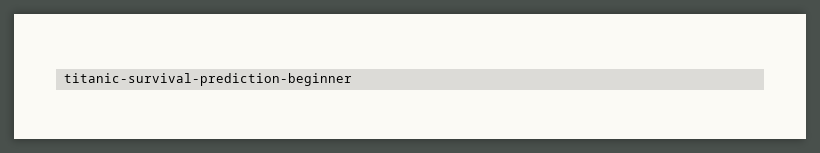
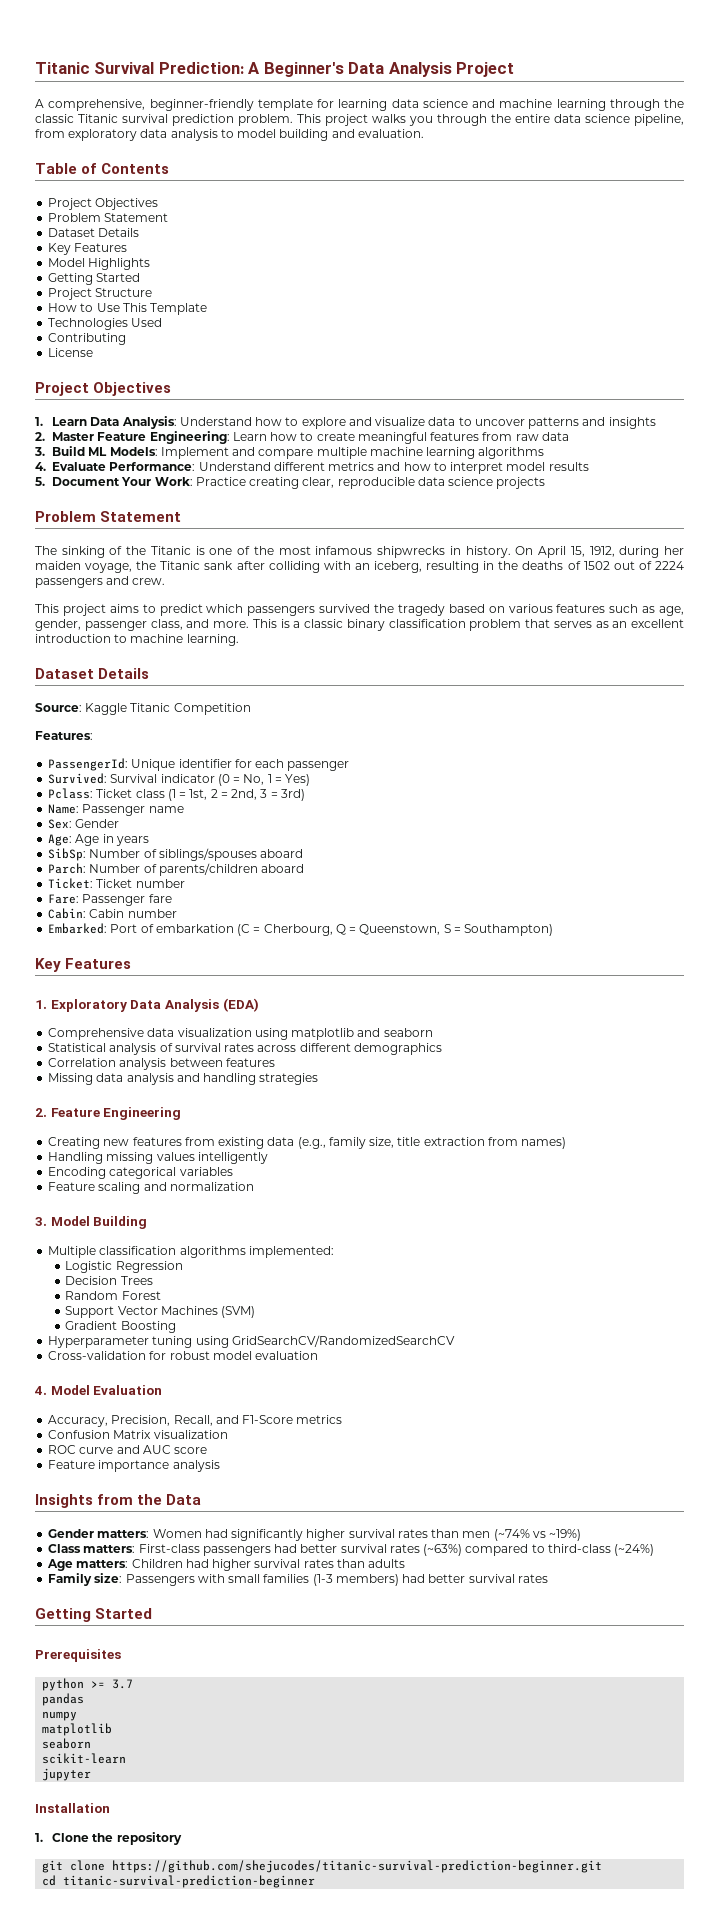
- titanic-survival-prediction-beginner
+ Titanic Survival Prediction: A Beginner's Data Analysis Project
+ A comprehensive, beginner-friendly template for learning data science and machine learning through the classic Titanic survival prediction problem. This project walks you through the entire data science pipeline, from exploratory data analysis to model building and evaluation.
+ Table of Contents
+ Project Objectives
+ Problem Statement
+ Dataset Details
+ Key Features
+ Model Highlights
+ Getting Started
+ Project Structure
+ How to Use This Template
+ Technologies Used
+ Contributing
+ License
+ Project Objectives
+ 1. Learn Data Analysis: Understand how to explore and visualize data to uncover patterns and insights
+ 2. Master Feature Engineering: Learn how to create meaningful features from raw data
+ 3. Build ML Models: Implement and compare multiple machine learning algorithms
+ 4. Evaluate Performance: Understand different metrics and how to interpret model results
+ 5. Document Your Work: Practice creating clear, reproducible data science projects
+ Problem Statement
+ The sinking of the Titanic is one of the most infamous shipwrecks in history. On April 15, 1912, during her maiden voyage, the Titanic sank after colliding with an iceberg, resulting in the deaths of 1502 out of 2224 passengers and crew.
+ This project aims to predict which passengers survived the tragedy based on various features such as age, gender, passenger class, and more. This is a classic binary classification problem that serves as an excellent introduction to machine learning.
+ Dataset Details
+ Source: Kaggle Titanic Competition
+ Features:
+ PassengerId: Unique identifier for each passenger
+ Survived: Survival indicator (0 = No, 1 = Yes)
+ Pclass: Ticket class (1 = 1st, 2 = 2nd, 3 = 3rd)
+ Name: Passenger name
+ Sex: Gender
+ Age: Age in years
+ SibSp: Number of siblings/spouses aboard
+ Parch: Number of parents/children aboard
+ Ticket: Ticket number
+ Fare: Passenger fare
+ Cabin: Cabin number
+ Embarked: Port of embarkation (C = Cherbourg, Q = Queenstown, S = Southampton)
+ Key Features
+ 1. Exploratory Data Analysis (EDA)
+ Comprehensive data visualization using matplotlib and seaborn
+ Statistical analysis of survival rates across different demographics
+ Correlation analysis between features
+ Missing data analysis and handling strategies
+ 2. Feature Engineering
+ Creating new features from existing data (e.g., family size, title extraction from names)
+ Handling missing values intelligently
+ Encoding categorical variables
+ Feature scaling and normalization
+ 3. Model Building
+ Multiple classification algorithms implemented:
+ Logistic Regression
+ Decision Trees
+ Random Forest
+ Support Vector Machines (SVM)
+ Gradient Boosting
+ Hyperparameter tuning using GridSearchCV/RandomizedSearchCV
+ Cross-validation for robust model evaluation
+ 4. Model Evaluation
+ Accuracy, Precision, Recall, and F1-Score metrics
+ Confusion Matrix visualization
+ ROC curve and AUC score
+ Feature importance analysis
+ Insights from the Data
+ Gender matters: Women had significantly higher survival rates than men (~74% vs ~19%)
+ Class matters: First-class passengers had better survival rates (~63%) compared to third-class (~24%)
+ Age matters: Children had higher survival rates than adults
+ Family size: Passengers with small families (1-3 members) had better survival rates
+ Getting Started
+ Prerequisites
+ python >= 3.7
+ pandas
+ numpy
+ matplotlib
+ seaborn
+ scikit-learn
+ jupyter
+ Installation
+ 1. Clone the repository
+ git clone https://github.com/shejucodes/titanic-survival-prediction-beginner.git
+ cd titanic-survival-prediction-beginner

